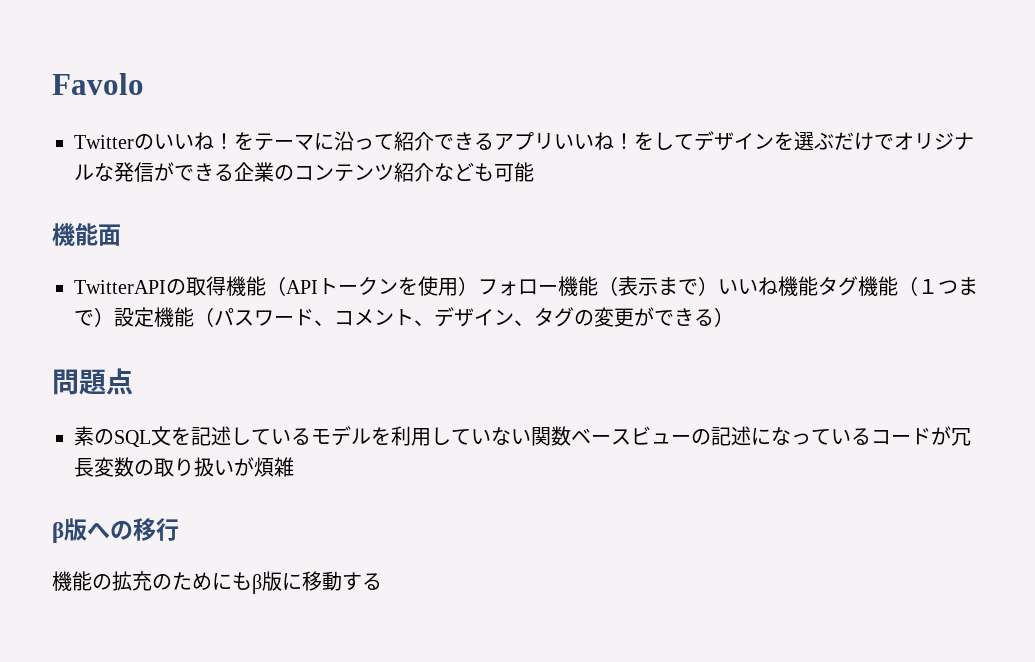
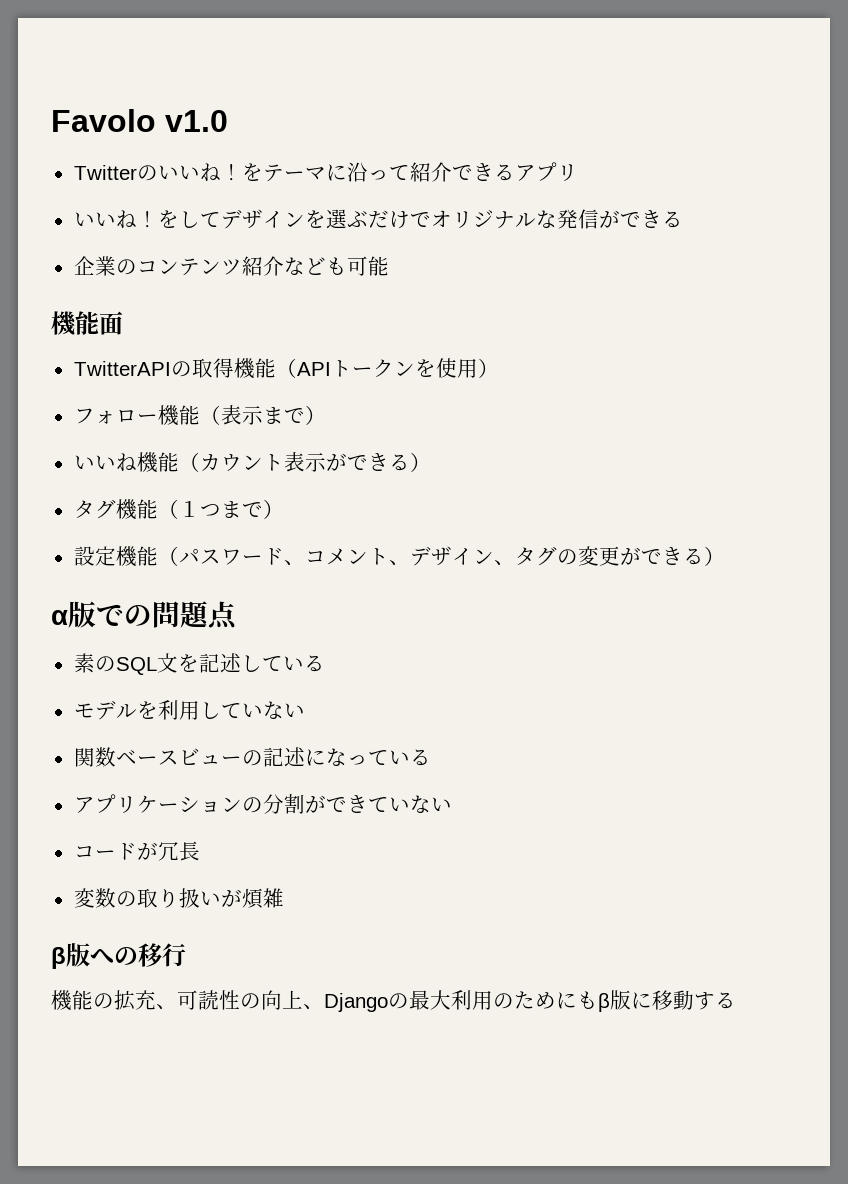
- Favolo
+ Favolo v1.0
- をテーマに沿って紹介できるアプリいいね！
+ をテーマに沿って紹介できるアプリ
+ いいね！
- をしてデザインを選ぶだけでオリジナルな発信ができる企業のコンテンツ紹介なども可能
+ をしてデザインを選ぶだけでオリジナルな発信ができる
+ 企業のコンテンツ紹介なども可能
- TwitterAPIの取得機能（APIトークンを使用）フォロー機能（表示まで）いいね機能タグ機能（１つまで）設定機能（パスワード、コメント、デザイン、タグの変更ができる）
+ TwitterAPIの取得機能（APIトークンを使用）
+ フォロー機能（表示まで）
+ いいね機能（カウント表示ができる）
+ タグ機能（１つまで）
+ 設定機能（パスワード、コメント、デザイン、タグの変更ができる）
- 問題点
+ α版での問題点
- 素のSQL文を記述しているモデルを利用していない関数ベースビューの記述になっているコードが冗長変数の取り扱いが煩雑
+ 素のSQL文を記述している
+ モデルを利用していない
+ 関数ベースビューの記述になっている
+ アプリケーションの分割ができていない
+ コードが冗長
+ 変数の取り扱いが煩雑
- 機能の拡充のためにもβ版に移動する
+ 機能の拡充、可読性の向上、Djangoの最大利用のためにもβ版に移動する

